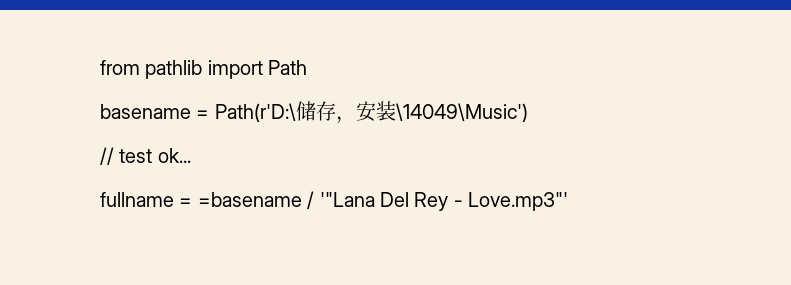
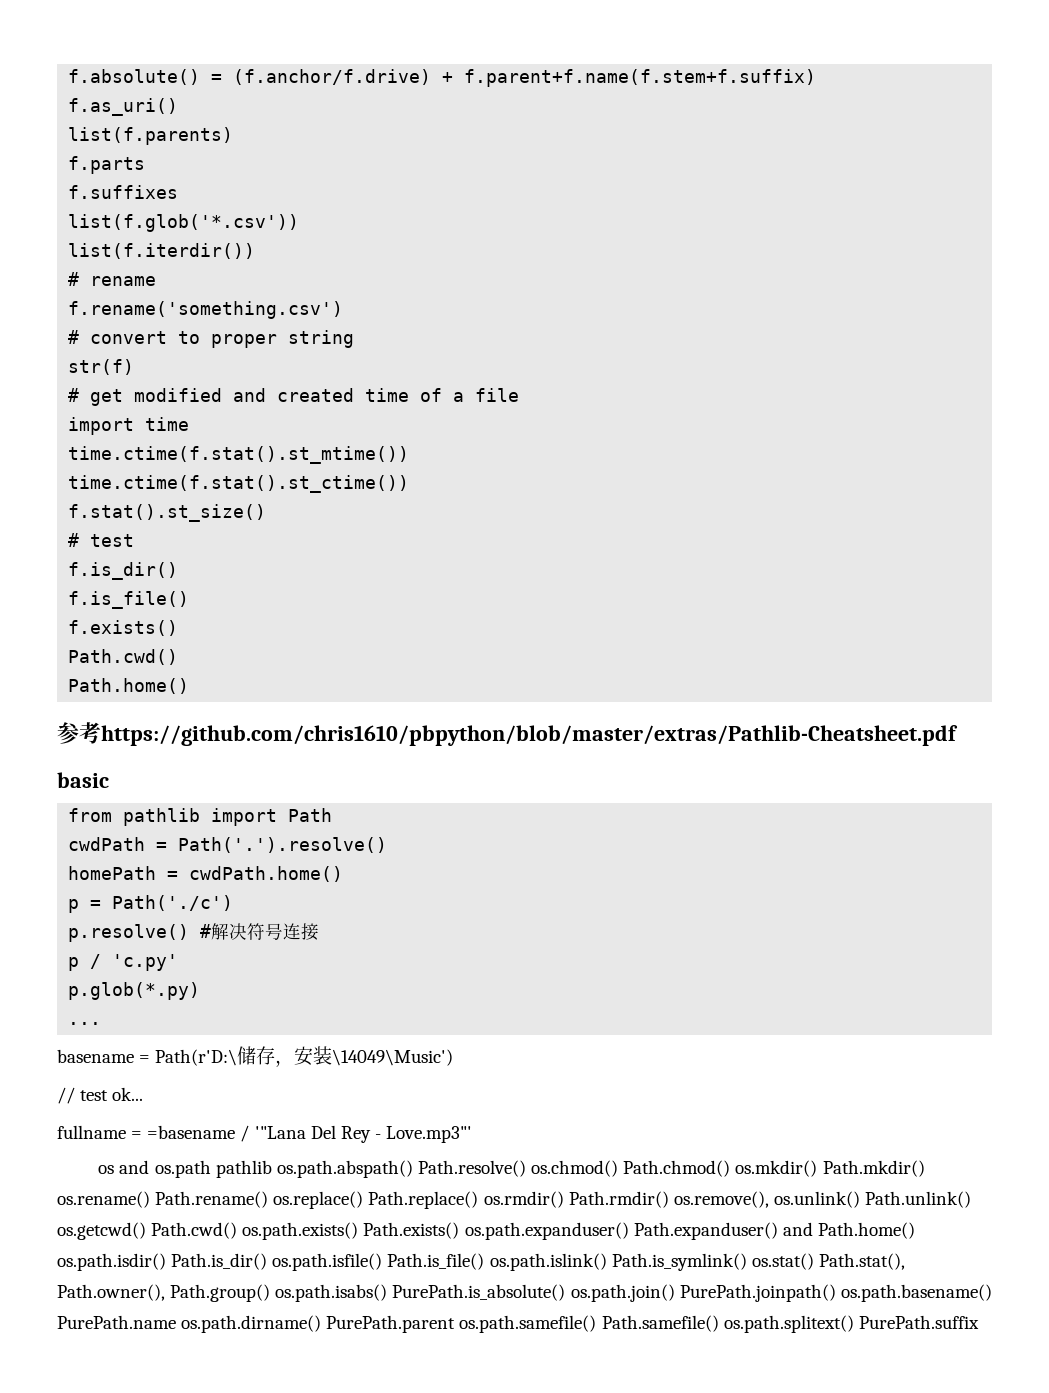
+ f.absolute() = (f.anchor/f.drive) + f.parent+f.name(f.stem+f.suffix)
+ f.as_uri()
+ list(f.parents)
+ f.parts
+ f.suffixes
+ list(f.glob('*.csv'))
+ list(f.iterdir())
+ # rename
+ f.rename('something.csv')
+ # convert to proper string
+ str(f)
+ # get modified and created time of a file
+ import time
+ time.ctime(f.stat().st_mtime())
+ time.ctime(f.stat().st_ctime())
+ f.stat().st_size()
+ # test
+ f.is_dir()
+ f.is_file()
+ f.exists()
+ Path.cwd()
+ Path.home()
+ 参考https://github.com/chris1610/pbpython/blob/master/extras/Pathlib-Cheatsheet.pdf
+ basic
  from pathlib import Path
+ cwdPath = Path('.').resolve()
+ homePath = cwdPath.home()
+ p = Path('./c')
+ p.resolve() #解决符号连接
+ p / 'c.py'
+ p.glob(*.py)
+ ...
+ os and os.path pathlib os.path.abspath() Path.resolve() os.chmod() Path.chmod() os.mkdir() Path.mkdir() os.rename() Path.rename() os.replace() Path.replace() os.rmdir() Path.rmdir() os.remove(), os.unlink() Path.unlink() os.getcwd() Path.cwd() os.path.exists() Path.exists() os.path.expanduser() Path.expanduser() and Path.home() os.path.isdir() Path.is_dir() os.path.isfile() Path.is_file() os.path.islink() Path.is_symlink() os.stat() Path.stat(), Path.owner(), Path.group() os.path.isabs() PurePath.is_absolute() os.path.join() PurePath.joinpath() os.path.basename() PurePath.name os.path.dirname() PurePath.parent os.path.samefile() Path.samefile() os.path.splitext() PurePath.suffix

